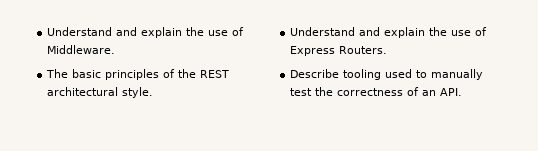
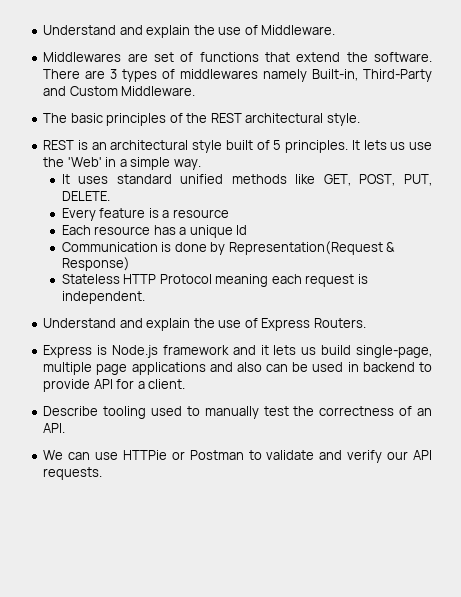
+ Middlewares are set of functions that extend the software. There are 3 types of middlewares namely Built-in, Third-Party and Custom Middleware.
+ REST is an architectural style built of 5 principles. It lets us use the 'Web' in a simple way.
+ It uses standard unified methods like GET, POST, PUT, DELETE.
+ Every feature is a resource
+ Each resource has a unique Id
+ Communication is done by Representation(Request & Response)
+ Stateless HTTP Protocol meaning each request is independent.
+ Express is Node.js framework and it lets us build single-page, multiple page applications and also can be used in backend to provide API for a client.
+ We can use HTTPie or Postman to validate and verify our API requests.

